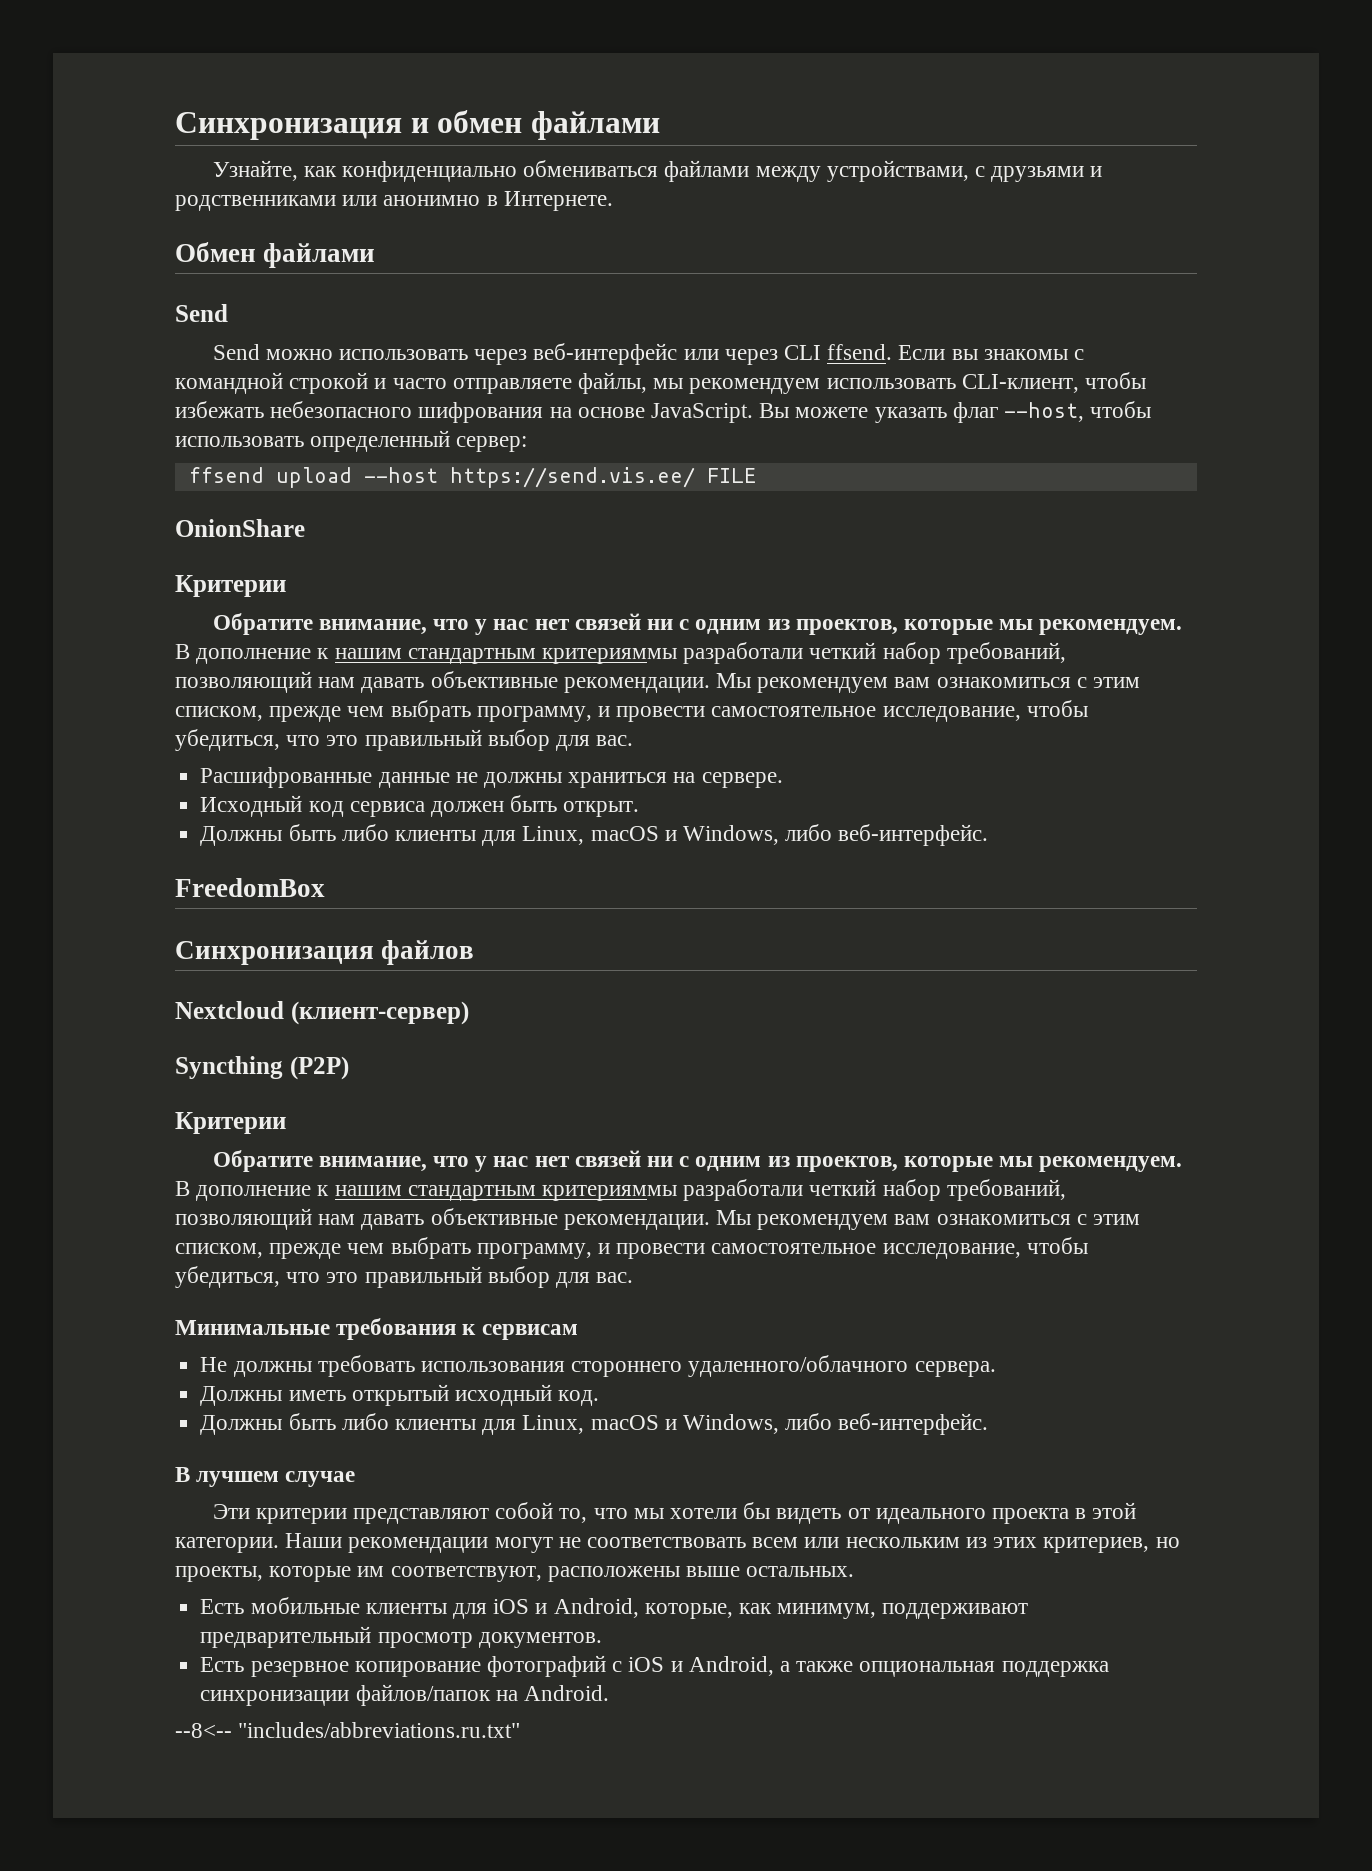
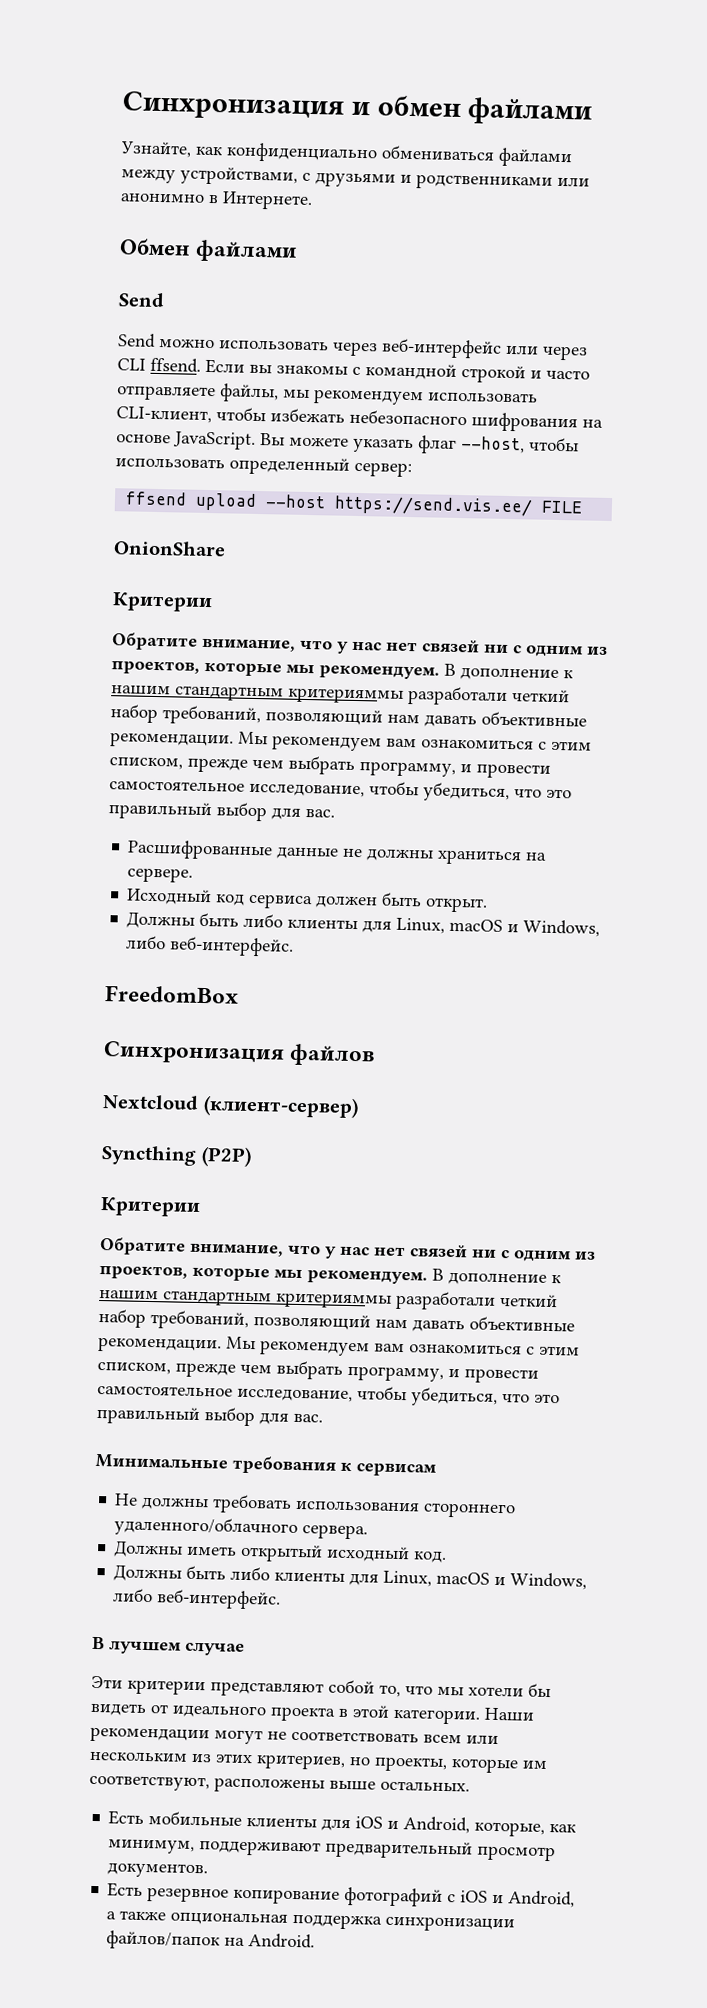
- --8<-- "includes/abbreviations.ru.txt"

